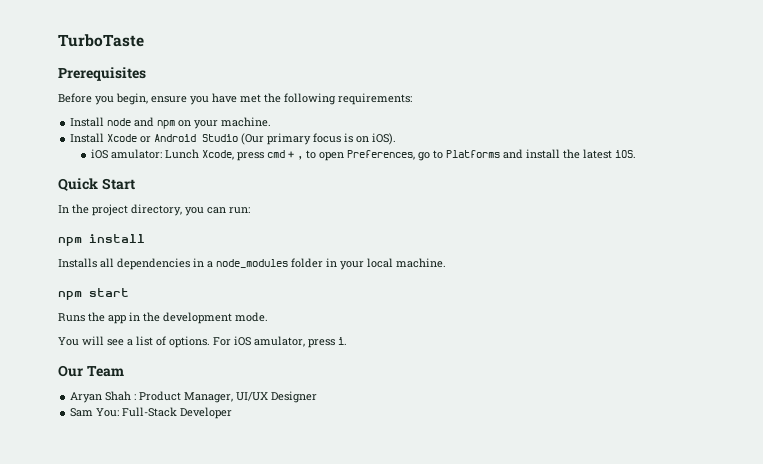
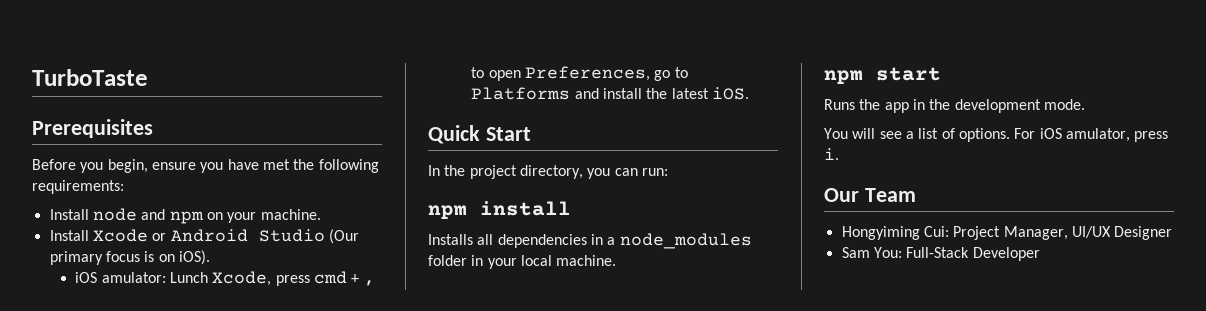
- Aryan Shah : Product Manager, UI/UX Designer
+ Hongyiming Cui: Project Manager, UI/UX Designer

